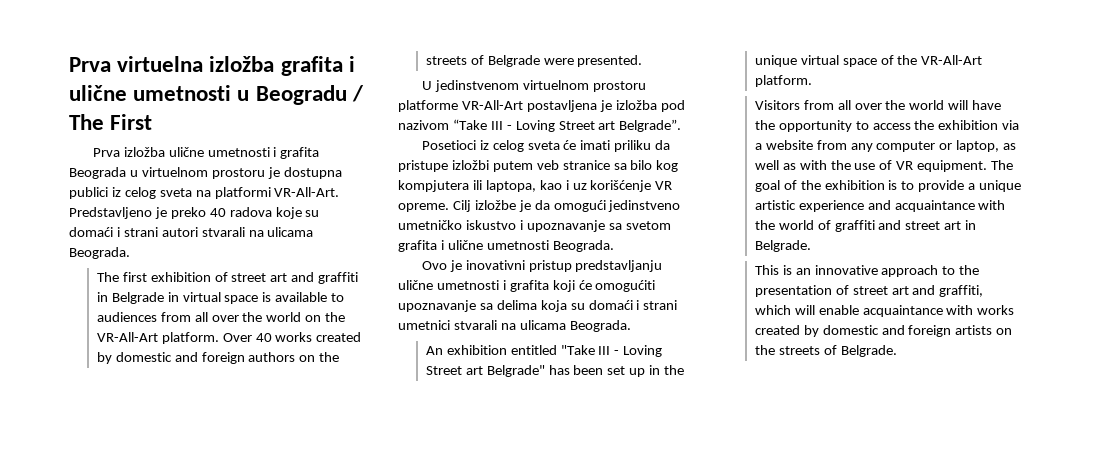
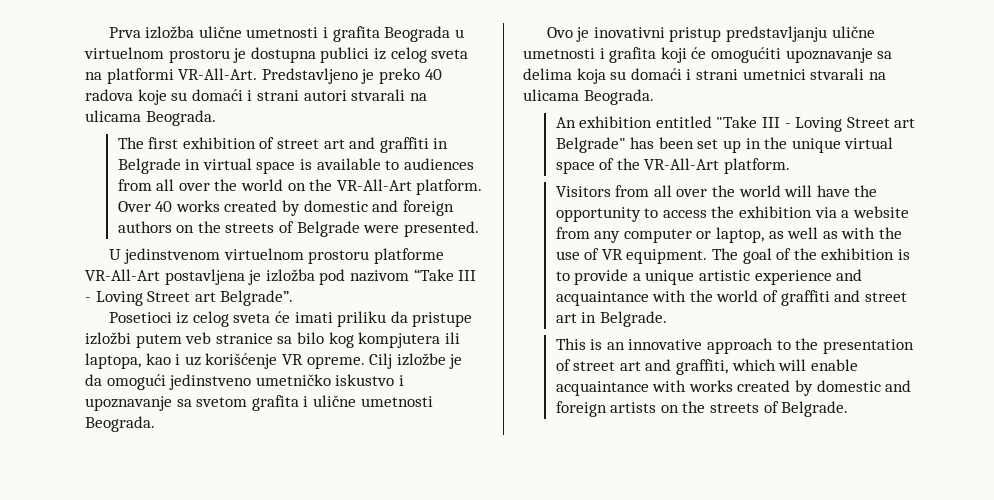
- Prva virtuelna izložba grafita i ulične umetnosti u Beogradu / The First

